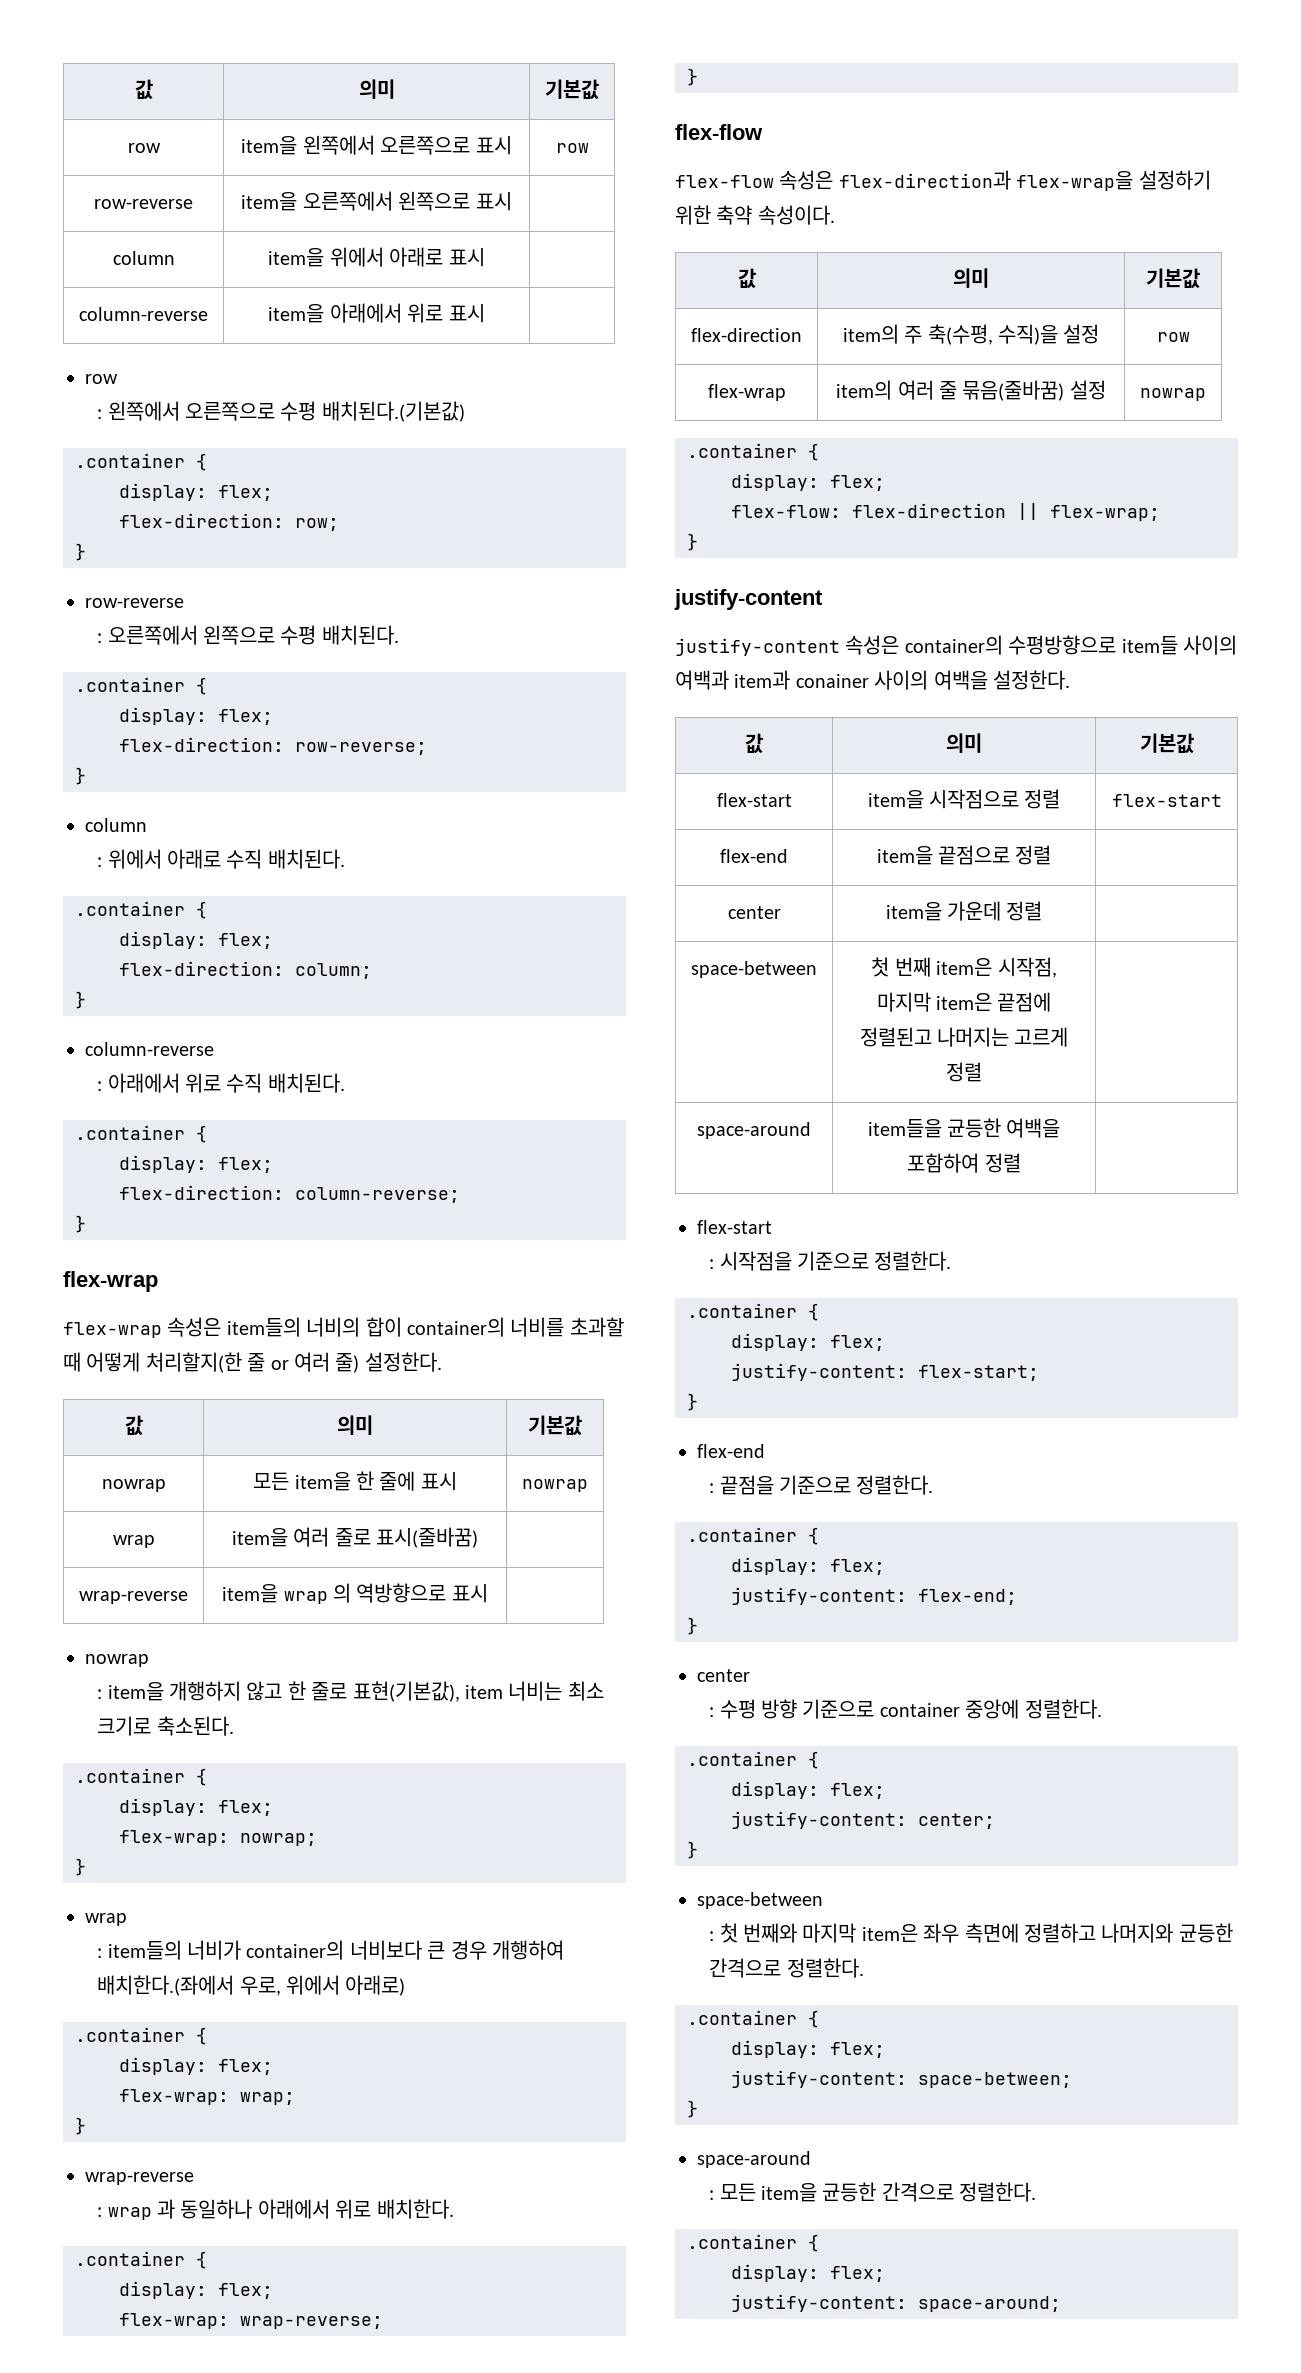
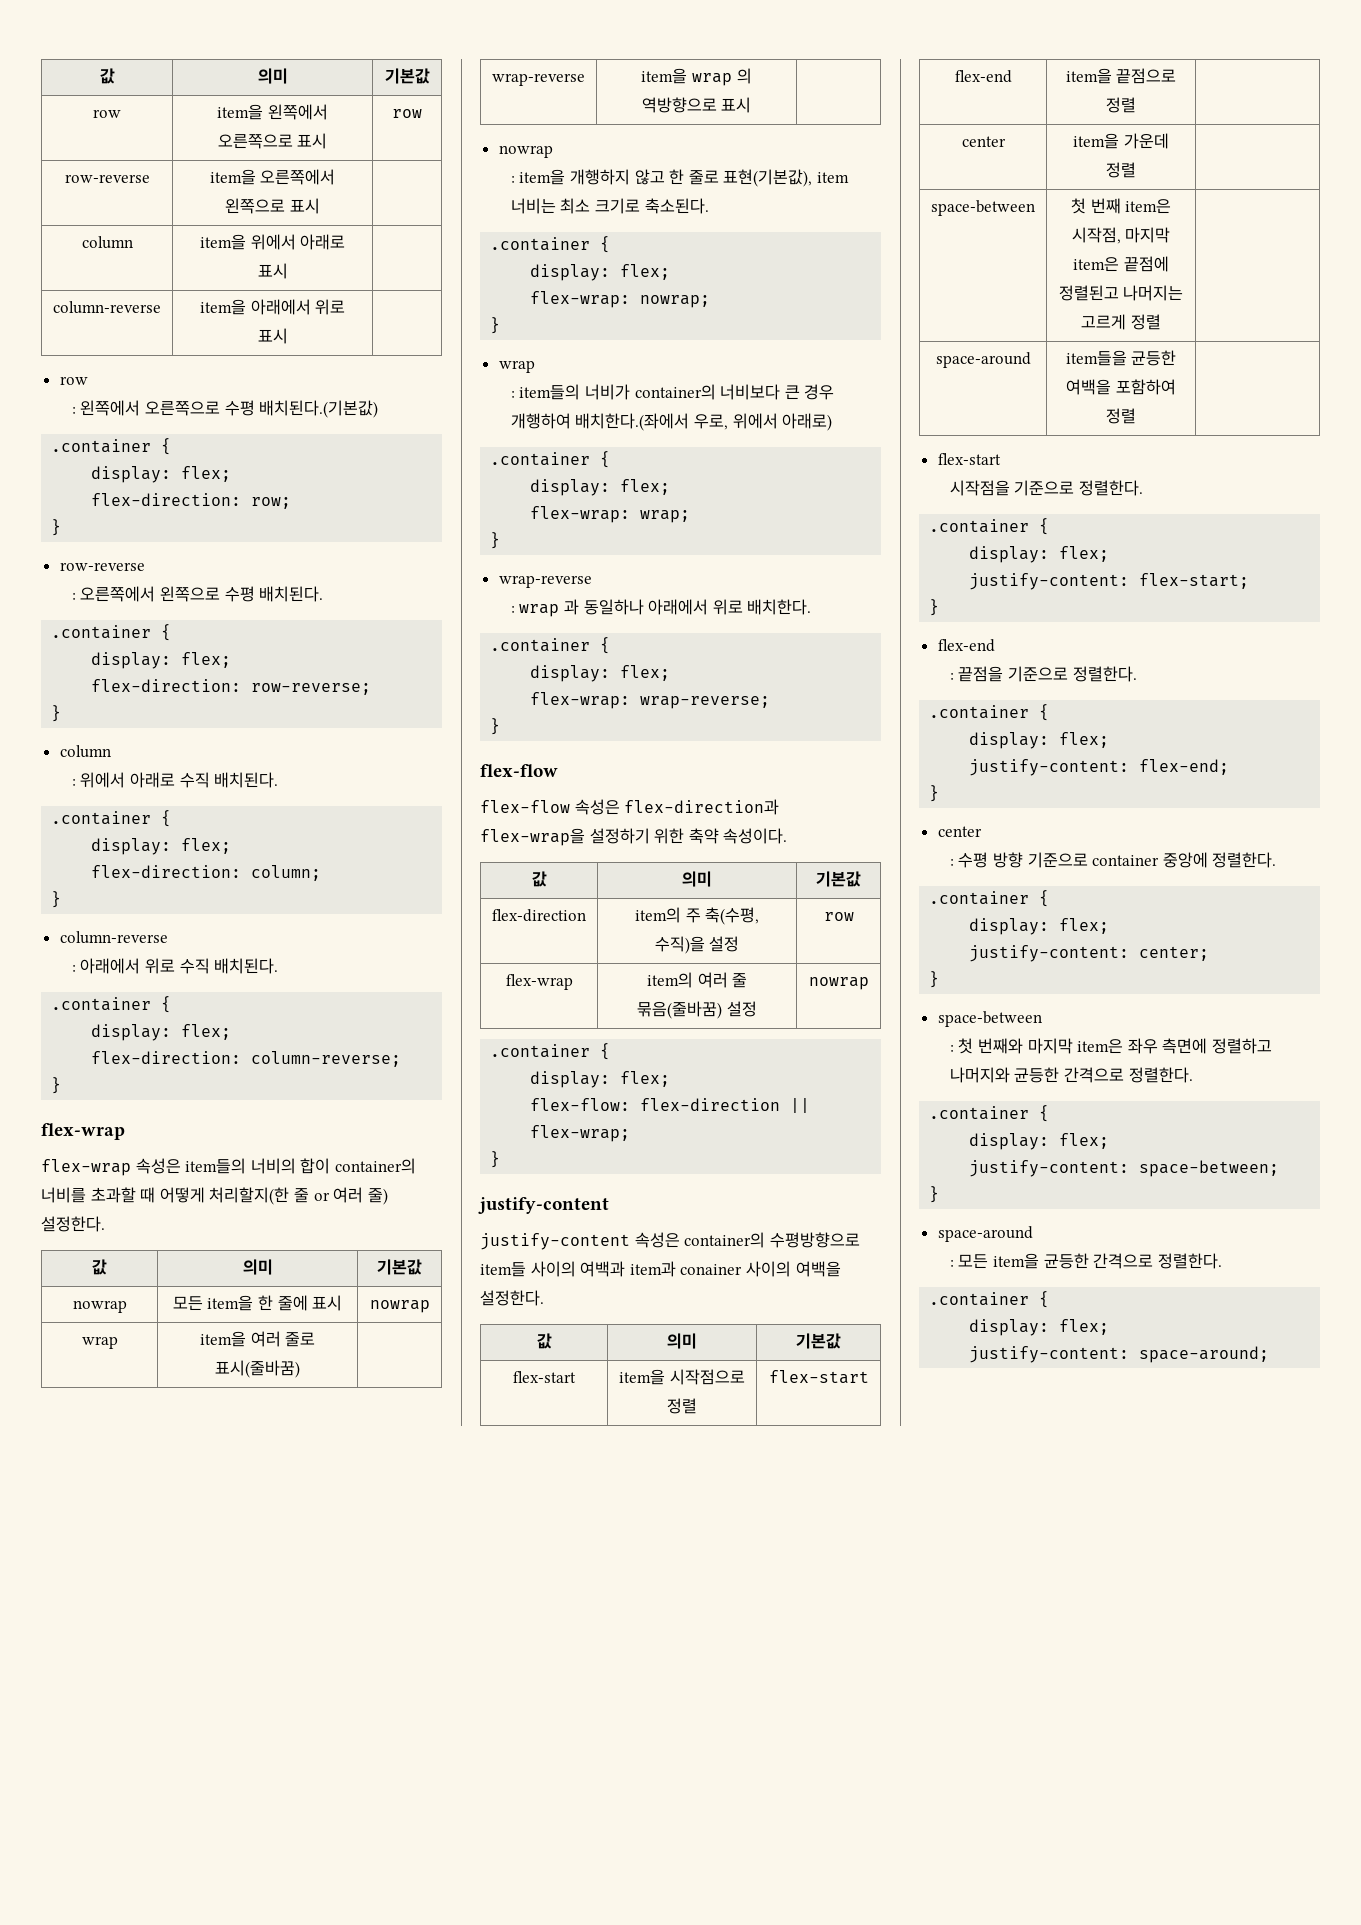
- : 시작점을 기준으로 정렬한다.
+ 시작점을 기준으로 정렬한다.

